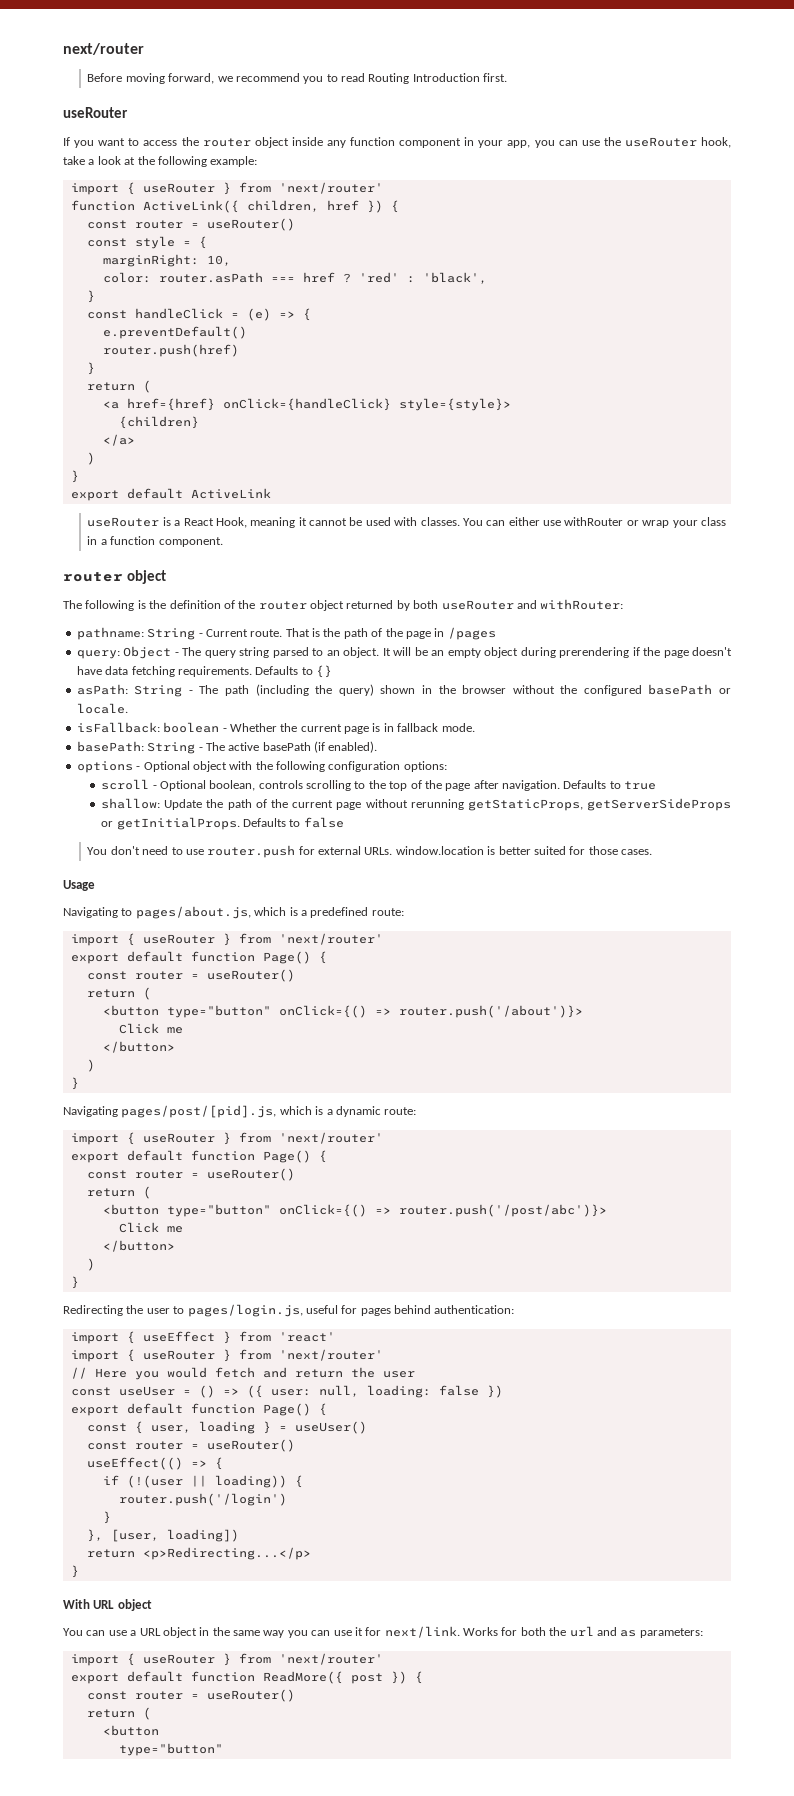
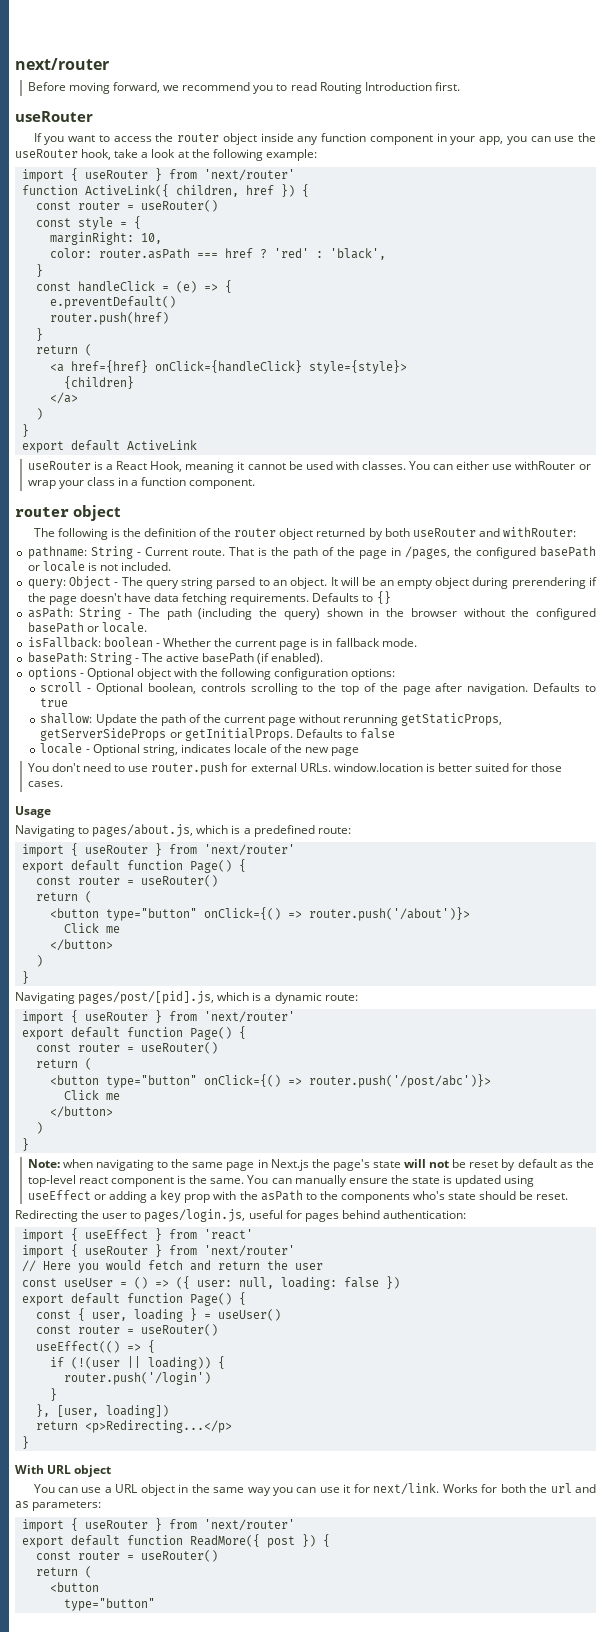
- That is the path of the page in /pages
+ That is the path of the page in /pages, the configured basePath or locale is not included.
+ locale - Optional string, indicates locale of the new page
+ Note: when navigating to the same page in Next.js the page's state will not be reset by default as the top-level react component is the same. You can manually ensure the state is updated using useEffect or adding a key prop with the asPath to the components who's state should be reset.

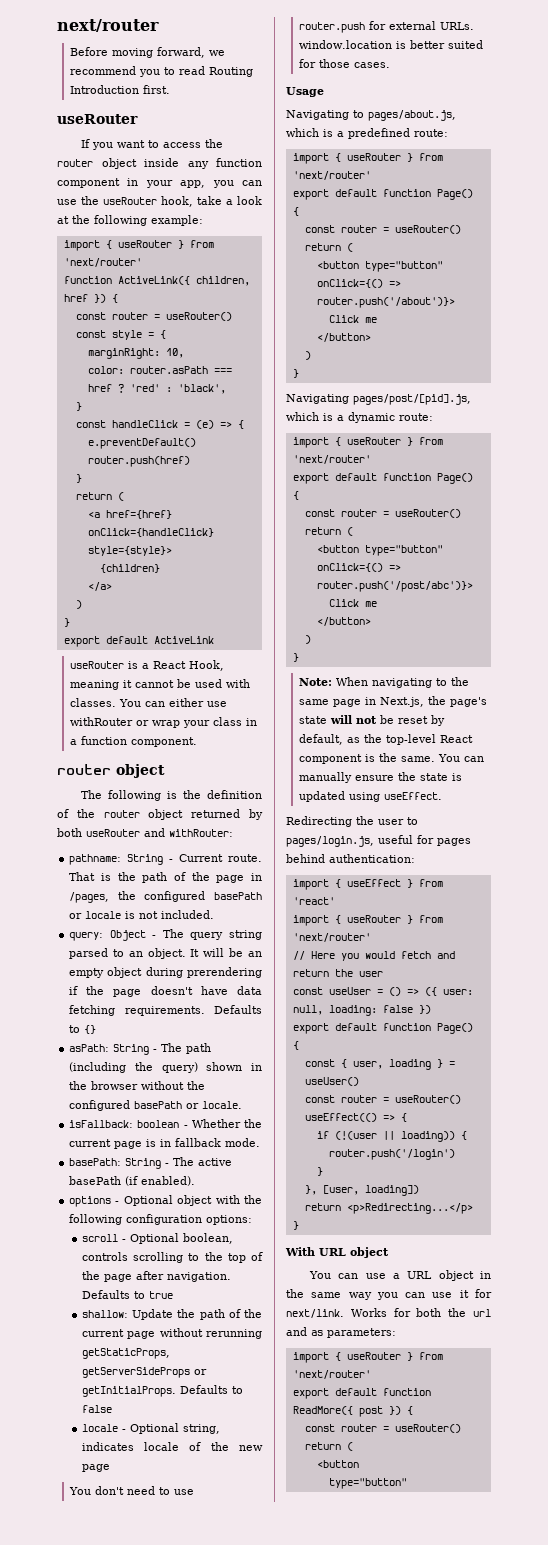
- Note: when navigating to the same page in Next.js the page's state will not be reset by default as the top-level react component is the same.
+ Note: When navigating to the same page in Next.js, the page's state will not be reset by default, as the top-level React component is the same.
- You can manually ensure the state is updated using useEffect or adding a key prop with the asPath to the components who's state should be reset.
+ You can manually ensure the state is updated using useEffect.

